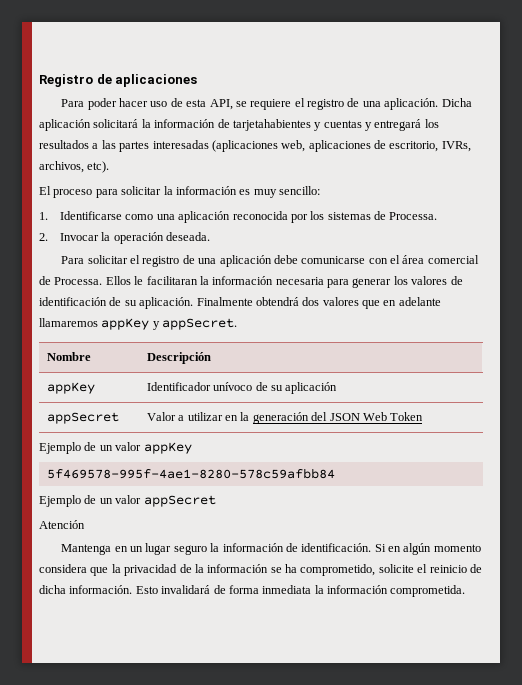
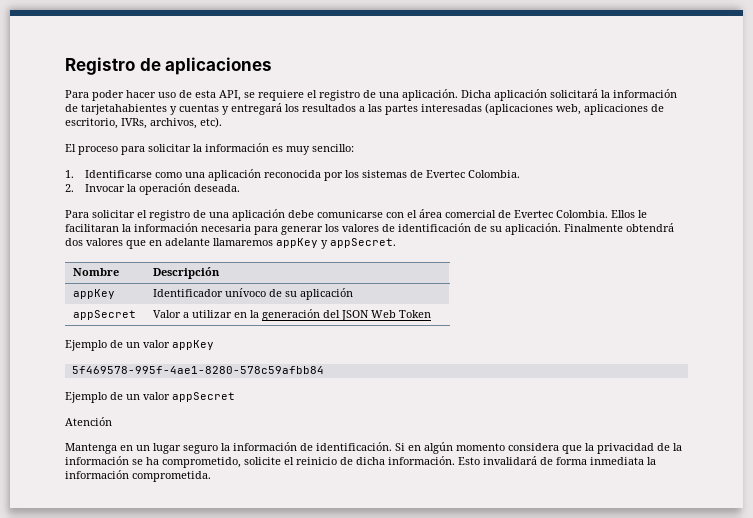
- 1. Identificarse como una aplicación reconocida por los sistemas de Processa.
+ 1. Identificarse como una aplicación reconocida por los sistemas de Evertec Colombia.
- Para solicitar el registro de una aplicación debe comunicarse con el área comercial de Processa.
+ Para solicitar el registro de una aplicación debe comunicarse con el área comercial de Evertec Colombia.

